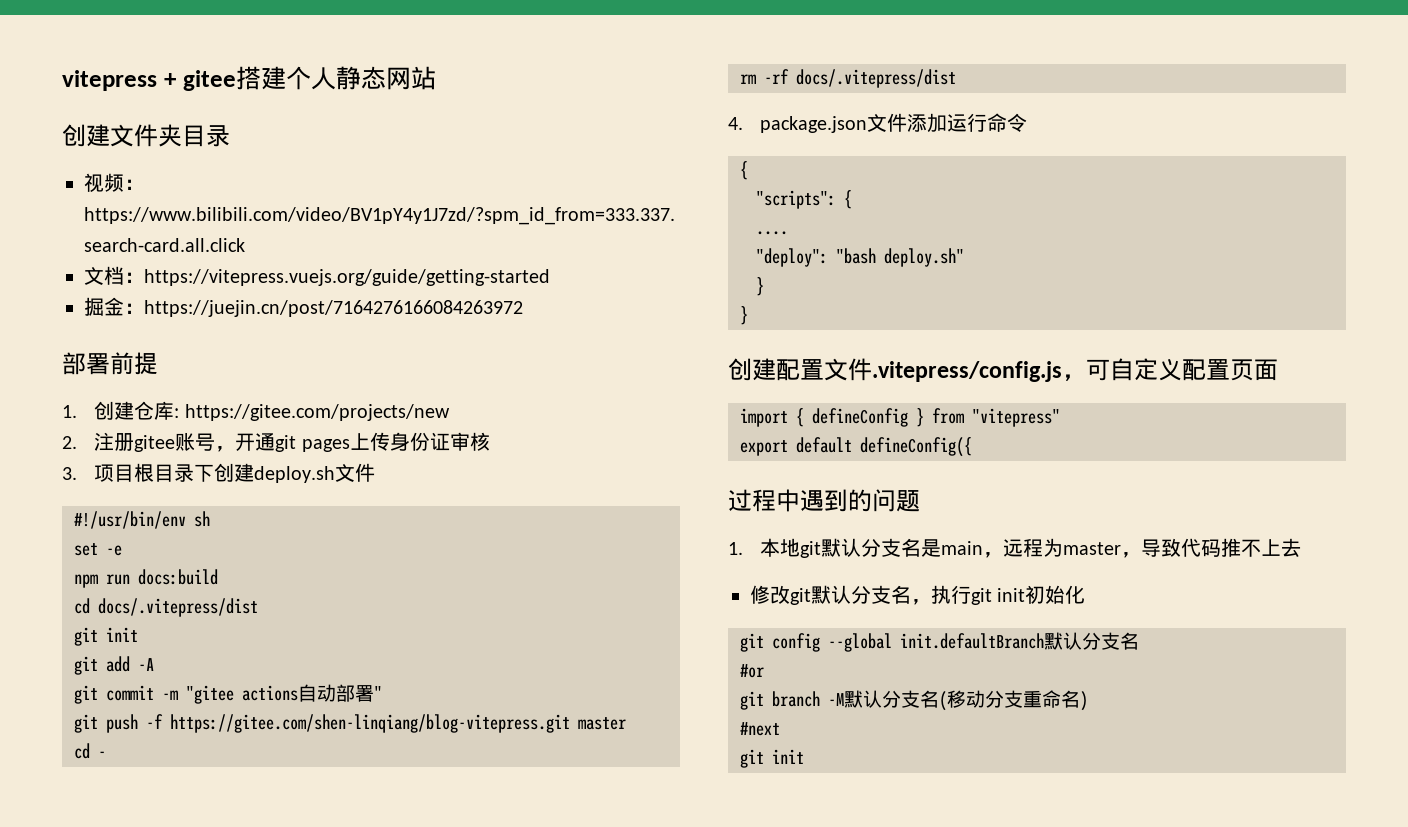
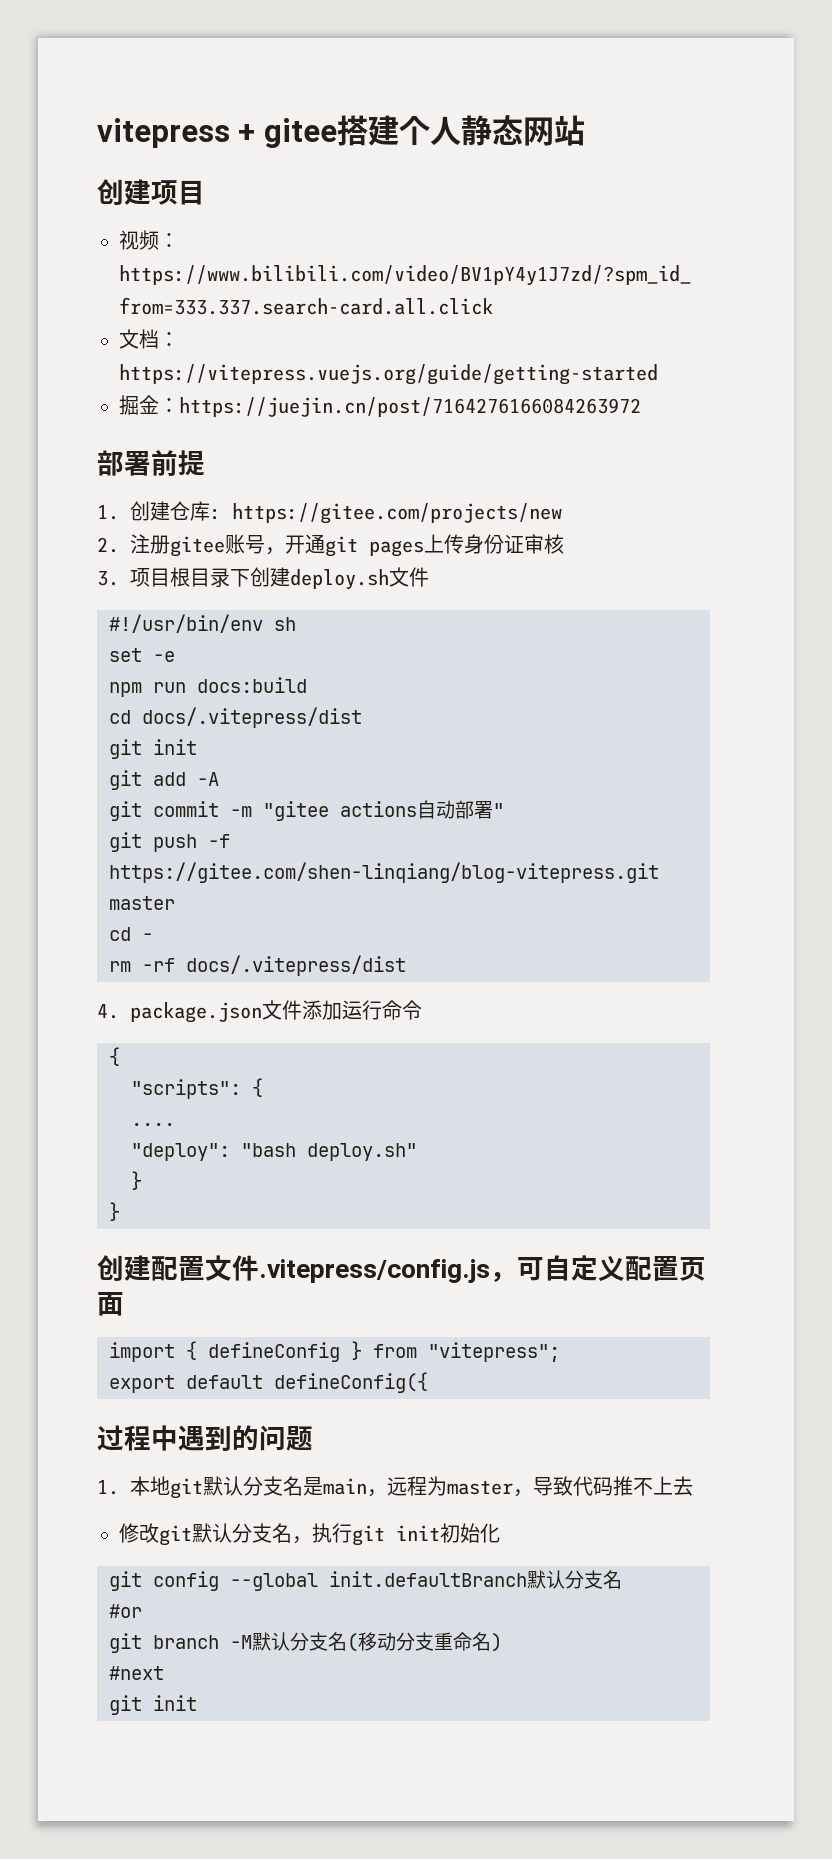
- 创建文件夹目录
+ 创建项目
- import { defineConfig } from "vitepress"
+ import { defineConfig } from "vitepress";

